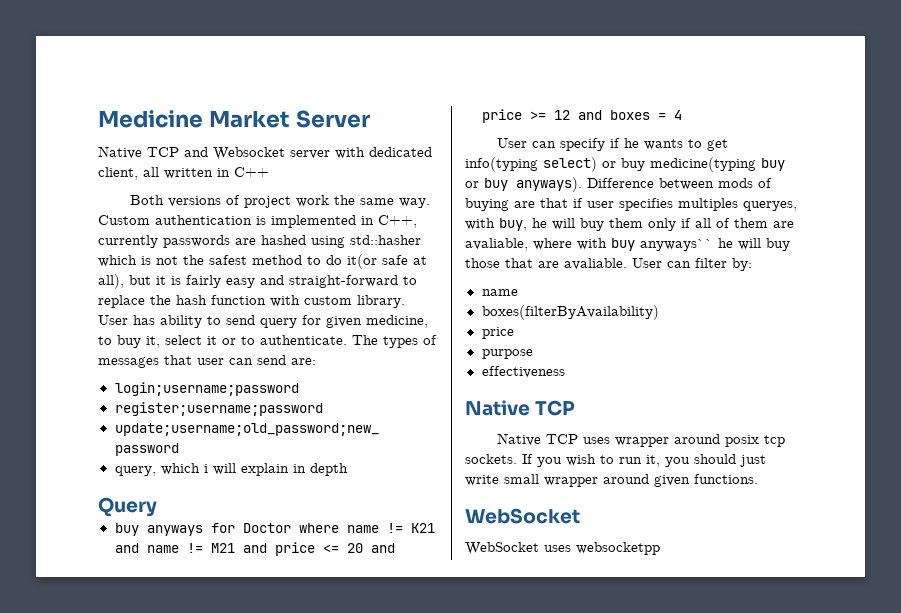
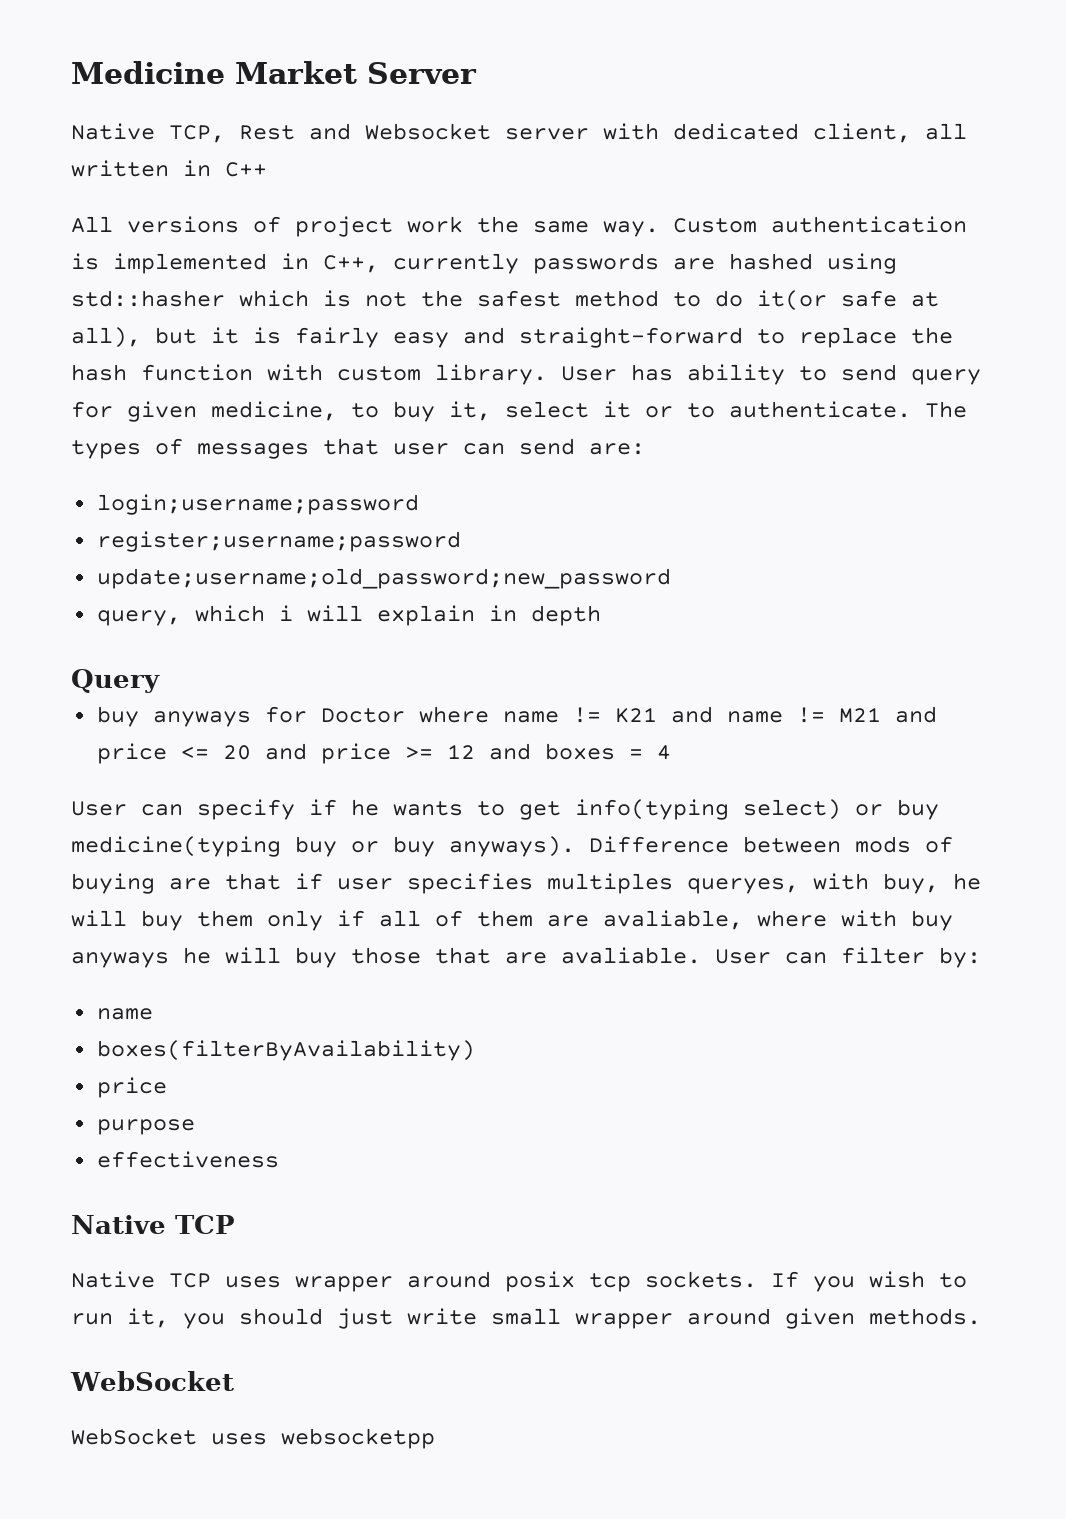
- Native TCP and Websocket server with dedicated client, all written in C++
+ Native TCP, Rest and Websocket server with dedicated client, all written in C++
- Both versions of project work the same way.
+ All versions of project work the same way.
- Difference between mods of buying are that if user specifies multiples queryes, with buy, he will buy them only if all of them are avaliable, where with buy anyways`` he will buy those that are avaliable.
+ Difference between mods of buying are that if user specifies multiples queryes, with buy, he will buy them only if all of them are avaliable, where with buy anyways he will buy those that are avaliable.
- If you wish to run it, you should just write small wrapper around given functions.
+ If you wish to run it, you should just write small wrapper around given methods.

